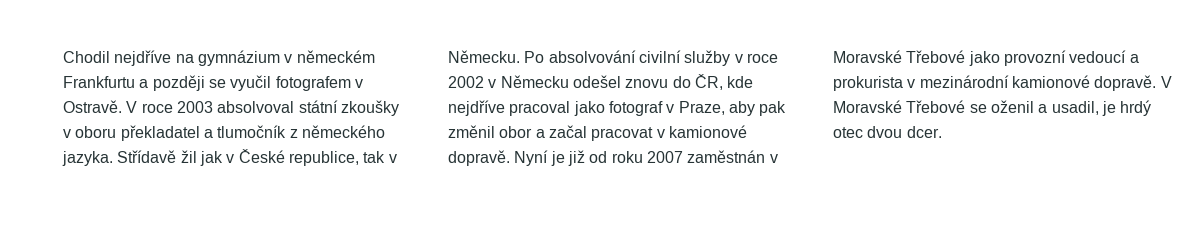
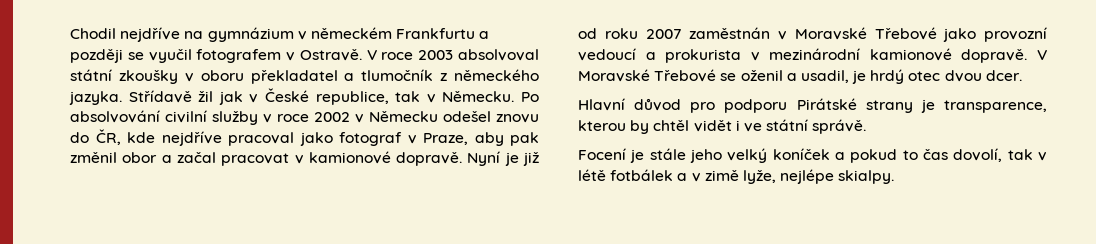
+ Hlavní důvod pro podporu Pirátské strany je transparence, kterou by chtěl vidět i ve státní správě.
+ Focení je stále jeho velký koníček a pokud to čas dovolí, tak v létě fotbálek a v zimě lyže, nejlépe skialpy.

